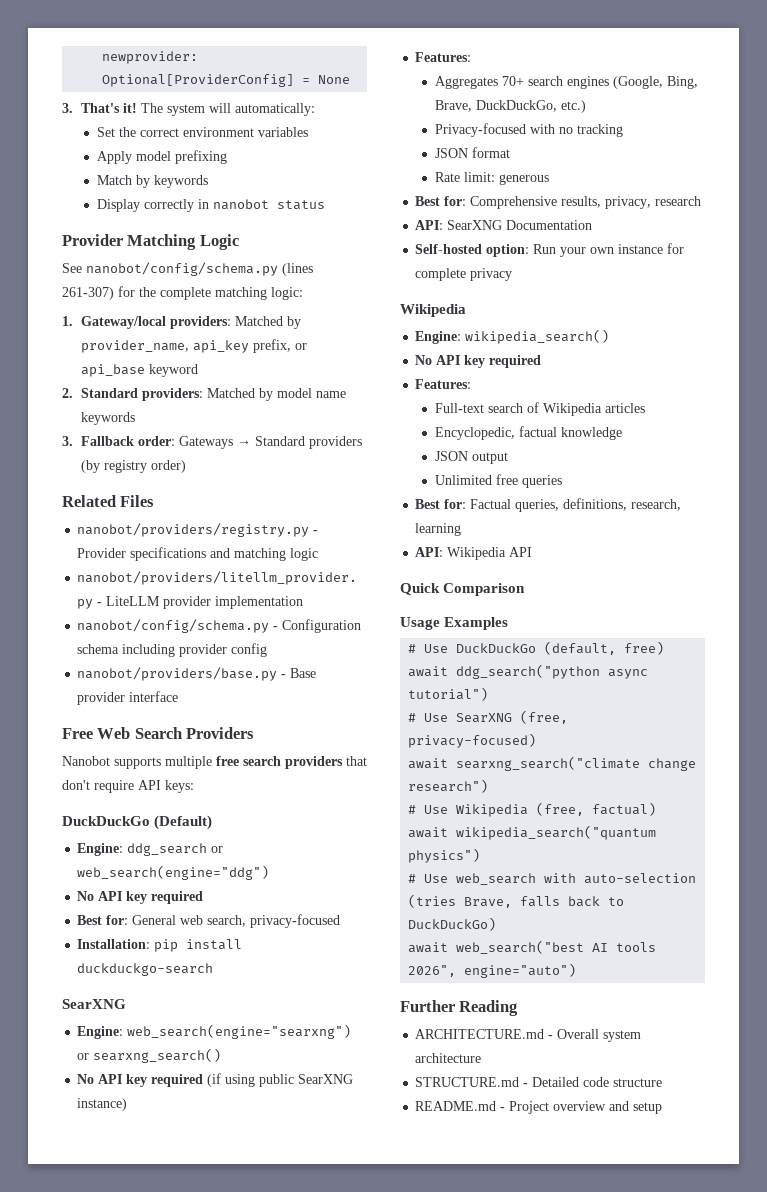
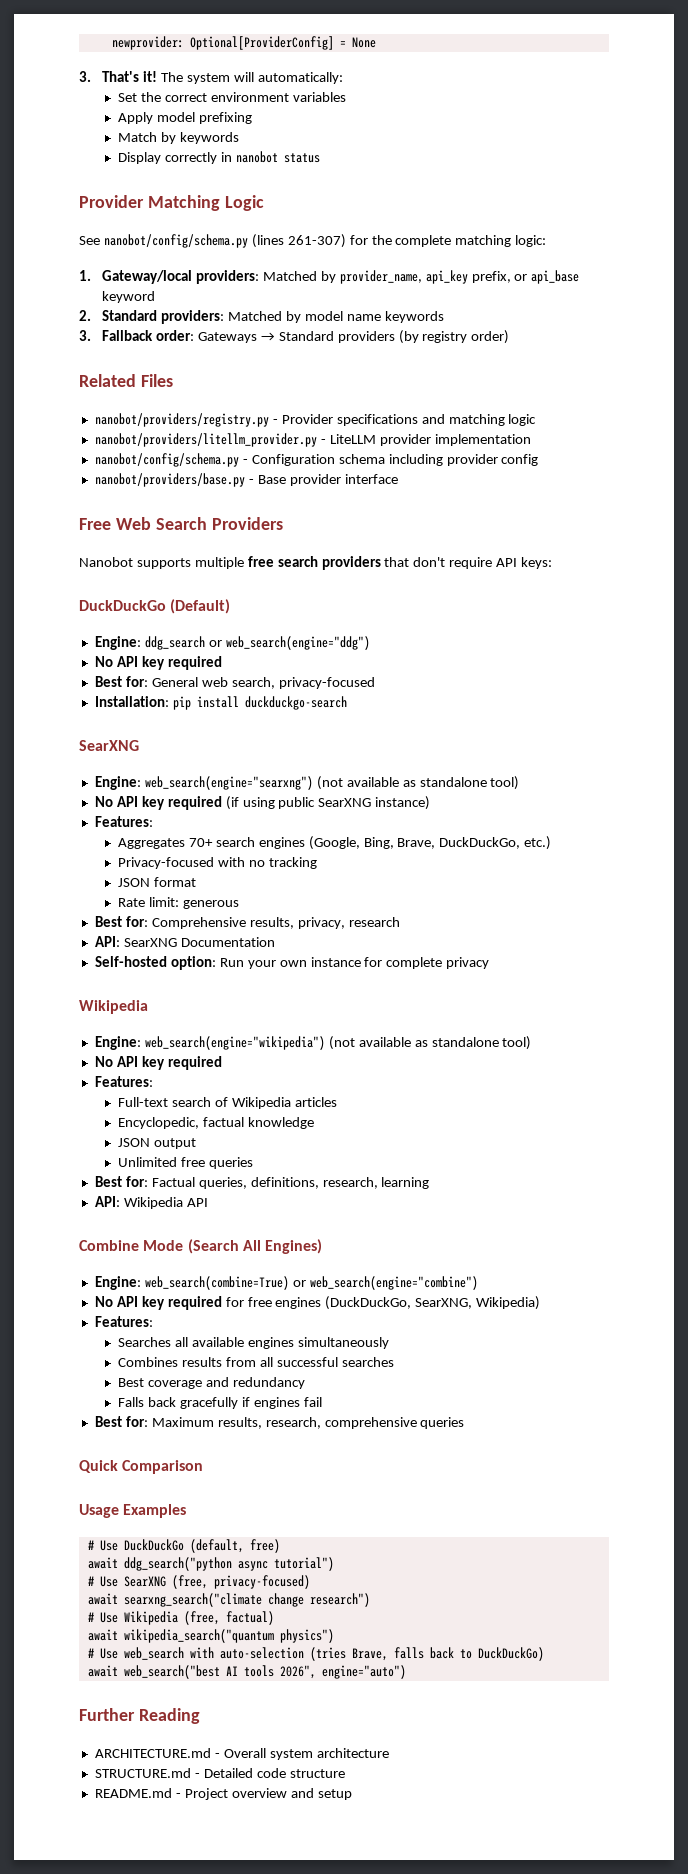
- Engine: web_search(engine="searxng") or searxng_search()
+ Engine: web_search(engine="searxng") (not available as standalone tool)
- Engine: wikipedia_search()
+ Engine: web_search(engine="wikipedia") (not available as standalone tool)
+ Combine Mode (Search All Engines)
+ Engine: web_search(combine=True) or web_search(engine="combine")
+ No API key required for free engines (DuckDuckGo, SearXNG, Wikipedia)
+ Features:
+ Searches all available engines simultaneously
+ Combines results from all successful searches
+ Best coverage and redundancy
+ Falls back gracefully if engines fail
+ Best for: Maximum results, research, comprehensive queries

